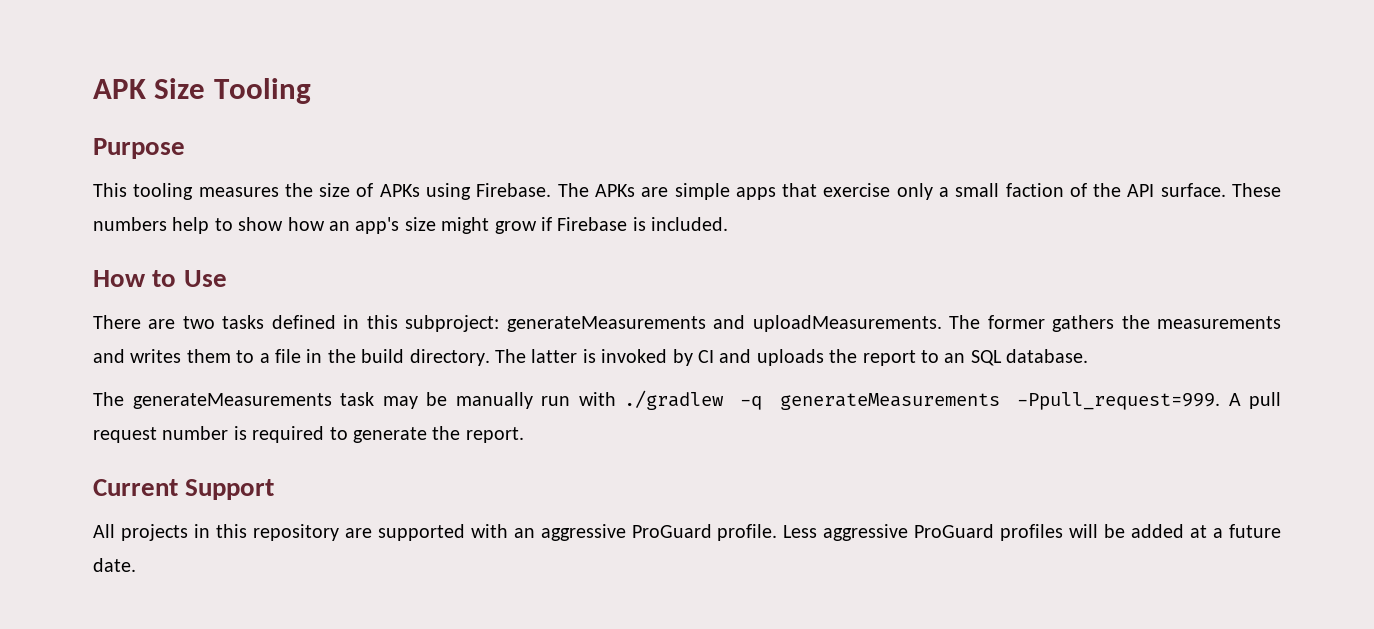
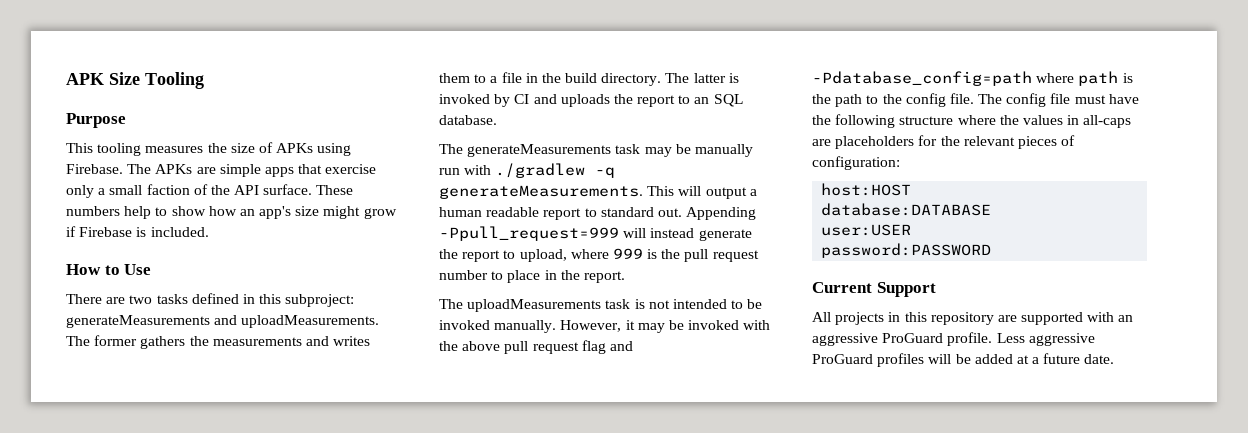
- The generateMeasurements task may be manually run with ./gradlew -q generateMeasurements -Ppull_request=999. A pull request number is required to generate the report.
+ The generateMeasurements task may be manually run with ./gradlew -q generateMeasurements. This will output a human readable report to standard out. Appending -Ppull_request=999 will instead generate the report to upload, where 999 is the pull request number to place in the report.
+ The uploadMeasurements task is not intended to be invoked manually. However, it may be invoked with the above pull request flag and -Pdatabase_config=path where path is the path to the config file. The config file must have the following structure where the values in all-caps are placeholders for the relevant pieces of configuration:
+ host:HOST
+ database:DATABASE
+ user:USER
+ password:PASSWORD

